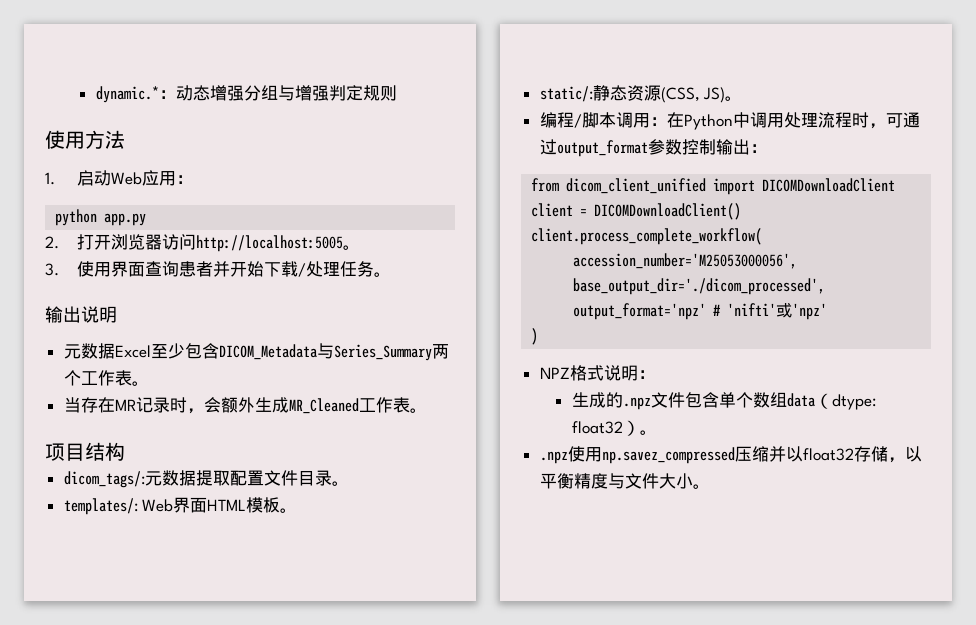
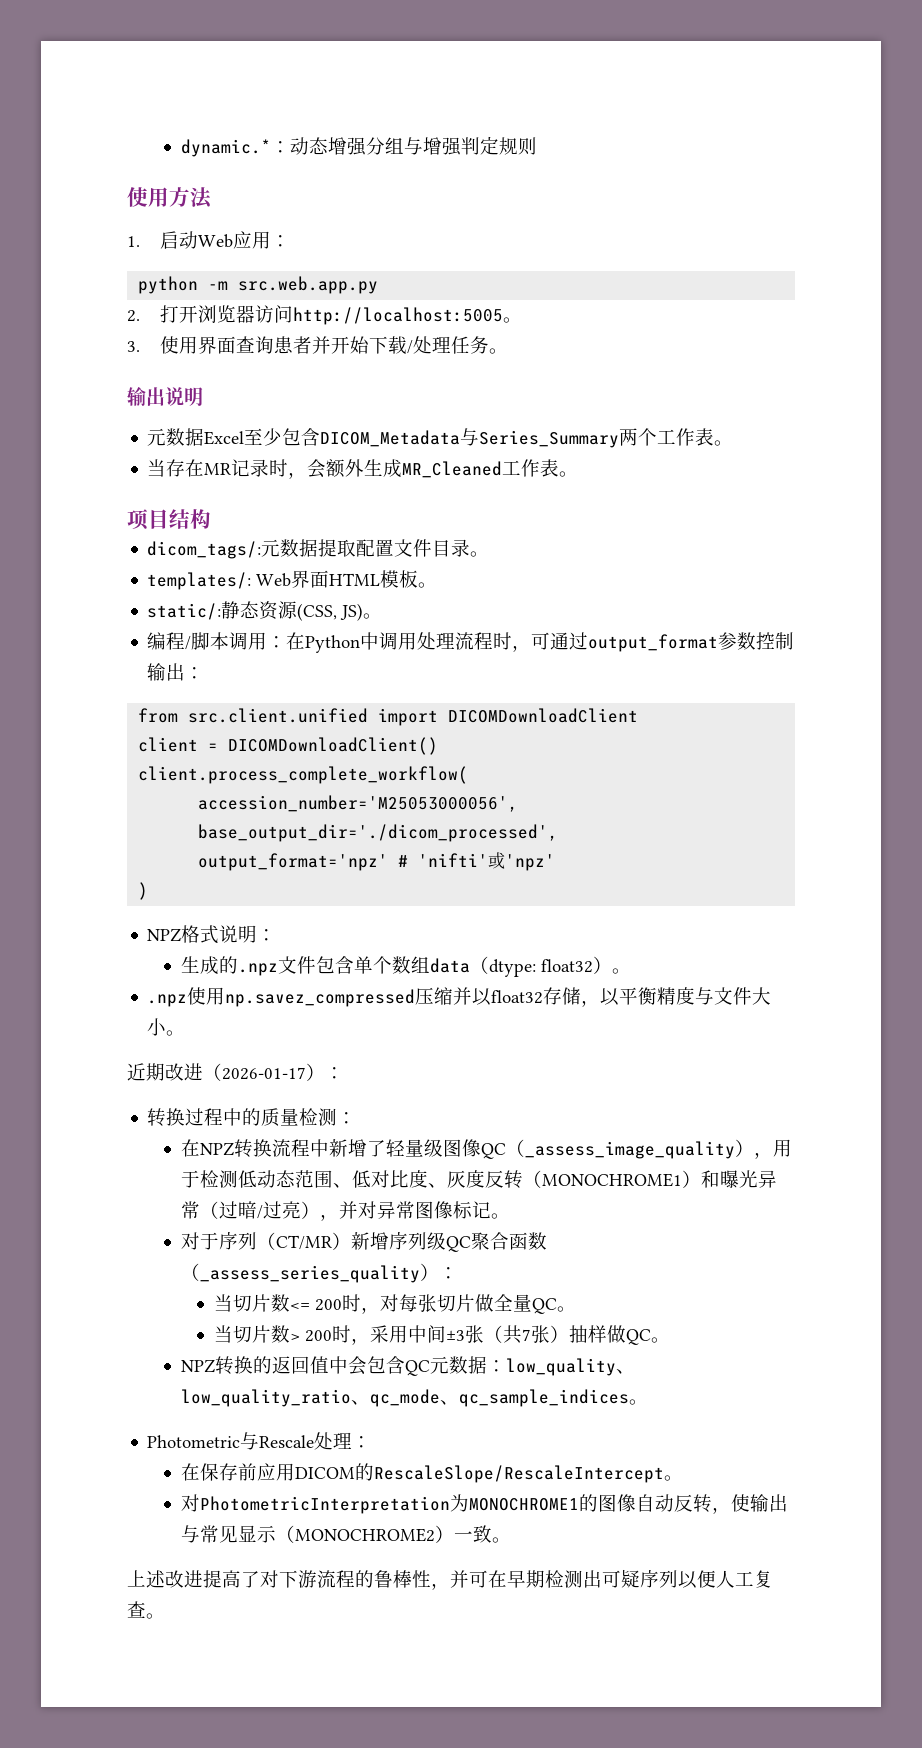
- python app.py
+ python -m src.web.app.py
- from dicom_client_unified import DICOMDownloadClient
+ from src.client.unified import DICOMDownloadClient
+ 近期改进（2026-01-17）：
+ 转换过程中的质量检测：
+ 在NPZ转换流程中新增了轻量级图像QC（_assess_image_quality），用于检测低动态范围、低对比度、灰度反转（MONOCHROME1）和曝光异常（过暗/过亮），并对异常图像标记。
+ 对于序列（CT/MR）新增序列级QC聚合函数（_assess_series_quality）：
+ 当切片数<= 200时，对每张切片做全量QC。
+ 当切片数> 200时，采用中间±3张（共7张）抽样做QC。
+ NPZ转换的返回值中会包含QC元数据：low_quality、low_quality_ratio、qc_mode、qc_sample_indices。
+ Photometric与Rescale处理：
+ 在保存前应用DICOM的RescaleSlope/RescaleIntercept。
+ 对PhotometricInterpretation为MONOCHROME1的图像自动反转，使输出与常见显示（MONOCHROME2）一致。
+ 上述改进提高了对下游流程的鲁棒性，并可在早期检测出可疑序列以便人工复查。

